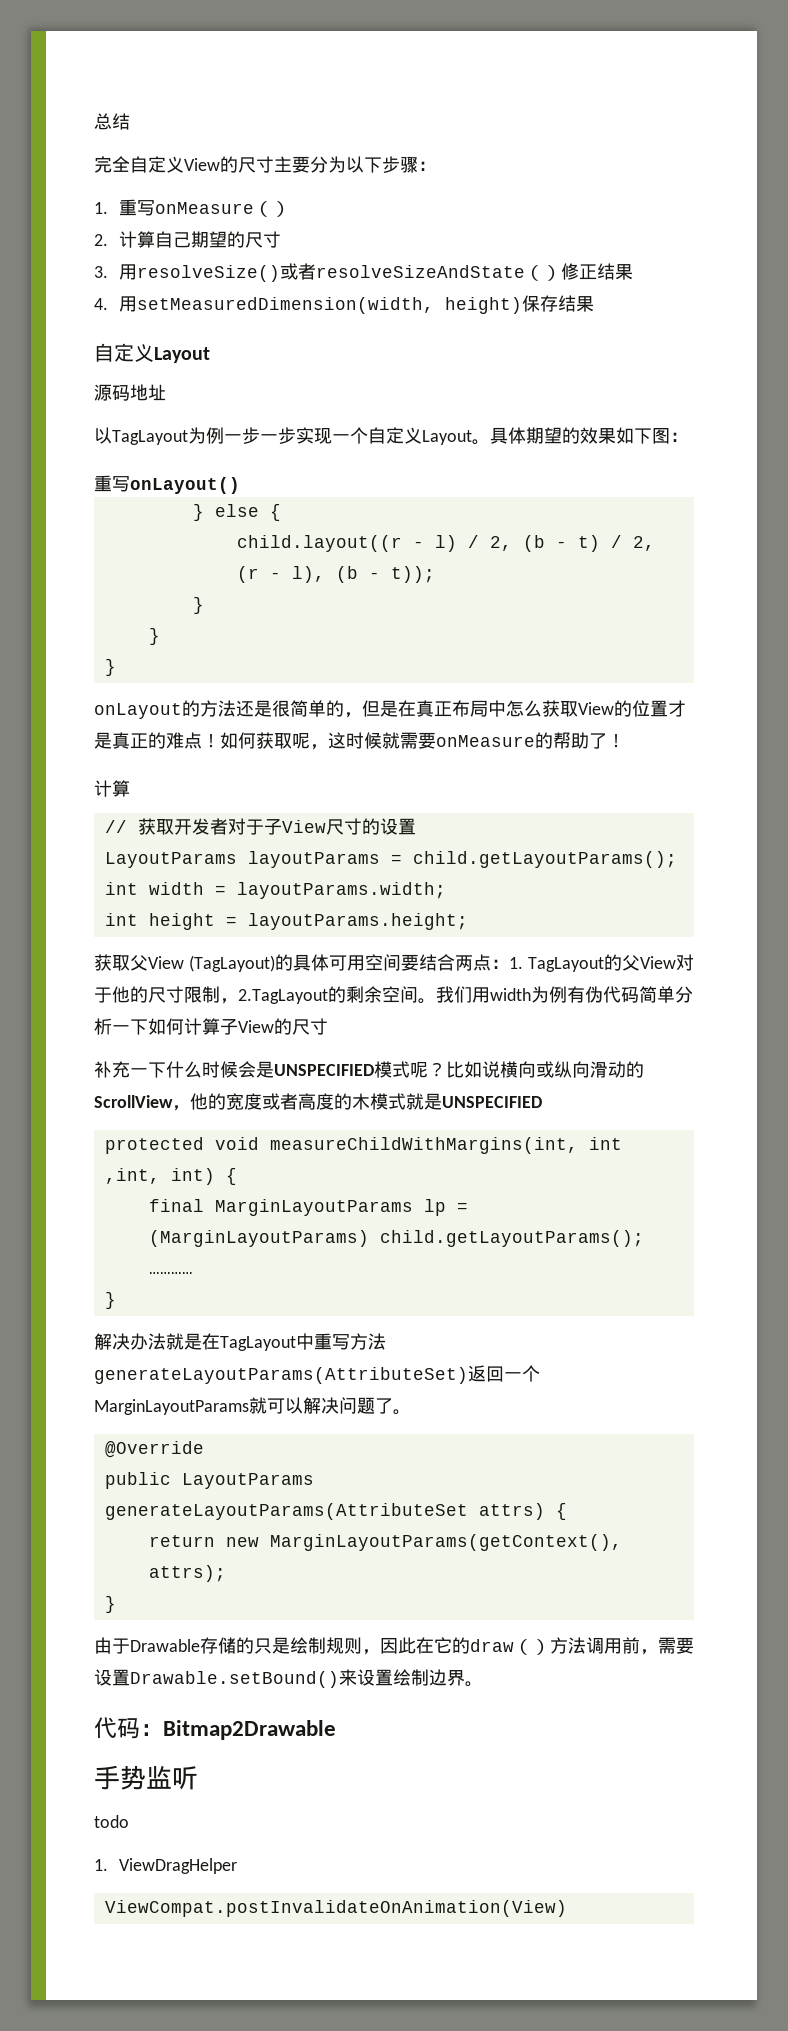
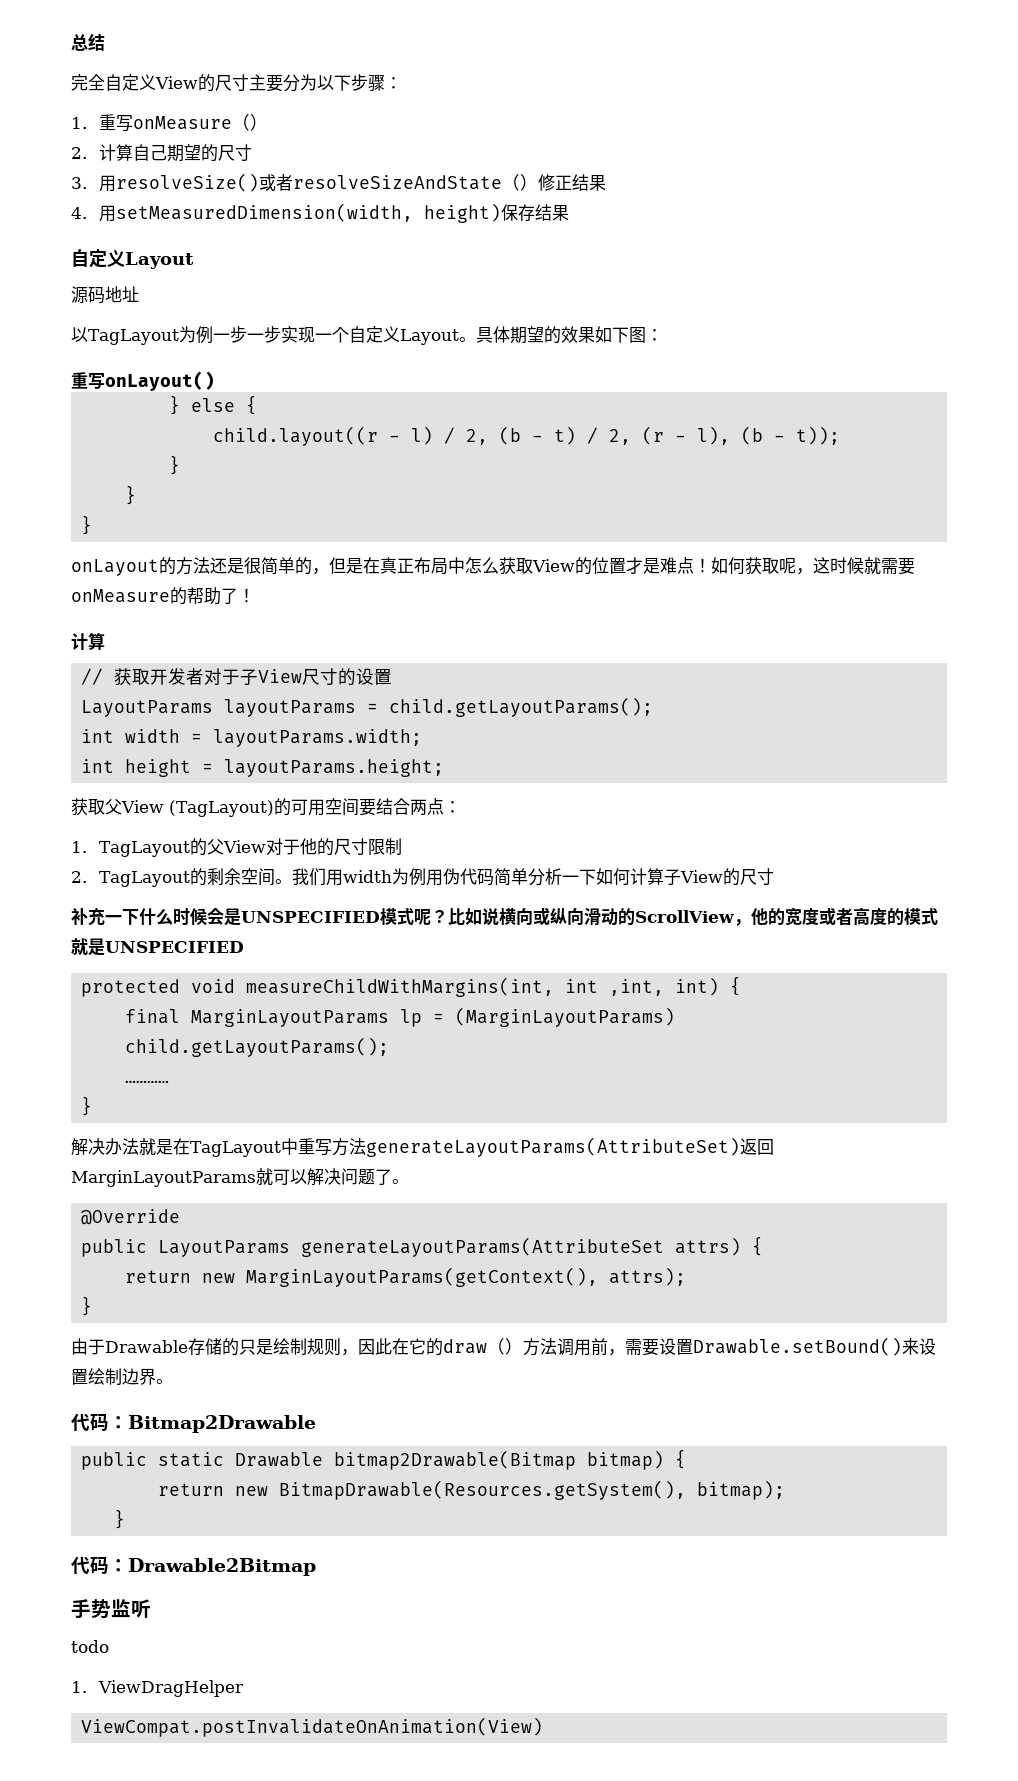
- onLayout的方法还是很简单的，但是在真正布局中怎么获取View的位置才是真正的难点！
+ onLayout的方法还是很简单的，但是在真正布局中怎么获取View的位置才是难点！
- 获取父View (TagLayout)的具体可用空间要结合两点：1. TagLayout的父View对于他的尺寸限制，2.TagLayout的剩余空间。
+ 获取父View (TagLayout)的可用空间要结合两点：
+ 1. TagLayout的父View对于他的尺寸限制
+ 2. TagLayout的剩余空间。
- 我们用width为例有伪代码简单分析一下如何计算子View的尺寸
+ 我们用width为例用伪代码简单分析一下如何计算子View的尺寸
- 比如说横向或纵向滑动的ScrollView，他的宽度或者高度的木模式就是UNSPECIFIED
+ 比如说横向或纵向滑动的ScrollView，他的宽度或者高度的模式就是UNSPECIFIED
- 解决办法就是在TagLayout中重写方法generateLayoutParams(AttributeSet)返回一个MarginLayoutParams就可以解决问题了。
+ 解决办法就是在TagLayout中重写方法generateLayoutParams(AttributeSet)返回MarginLayoutParams就可以解决问题了。
+ public static Drawable bitmap2Drawable(Bitmap bitmap) {
+ return new BitmapDrawable(Resources.getSystem(), bitmap);
+ }
+ 代码：Drawable2Bitmap

